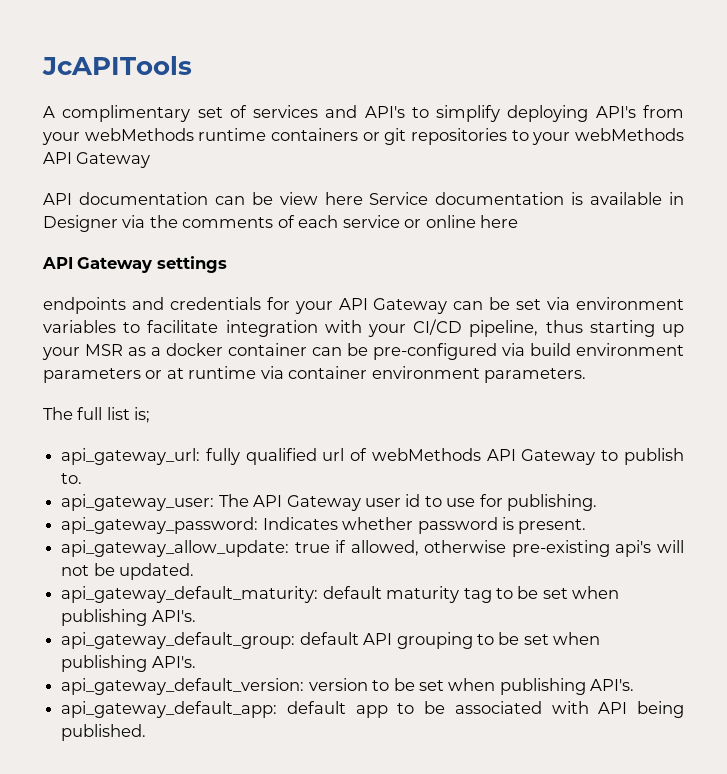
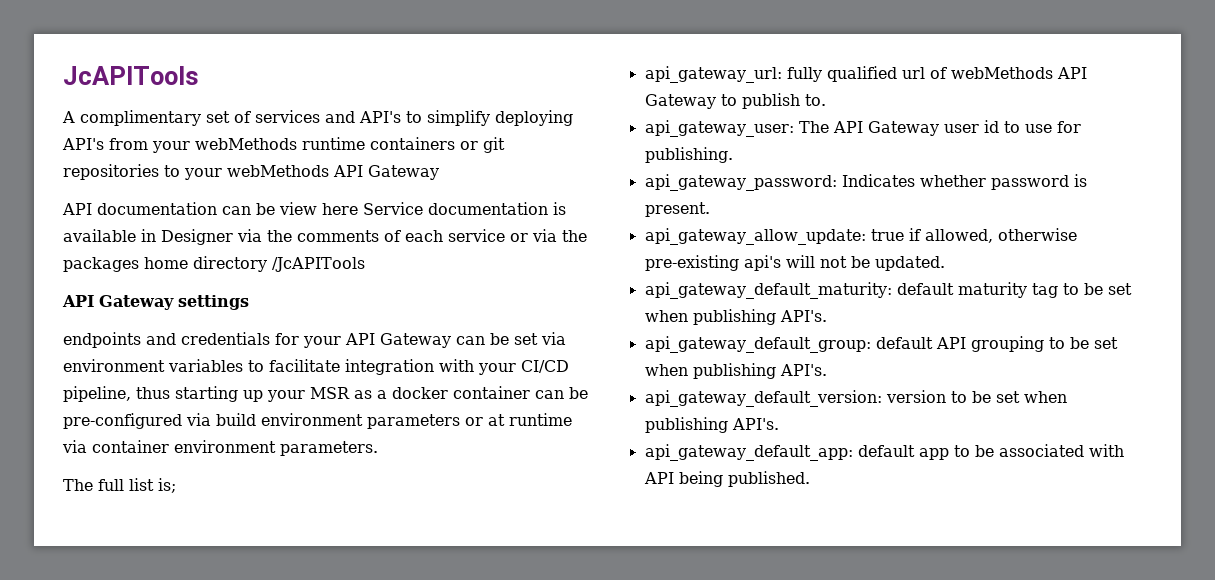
- API documentation can be view here Service documentation is available in Designer via the comments of each service or online here
+ API documentation can be view here Service documentation is available in Designer via the comments of each service or via the packages home directory /JcAPITools

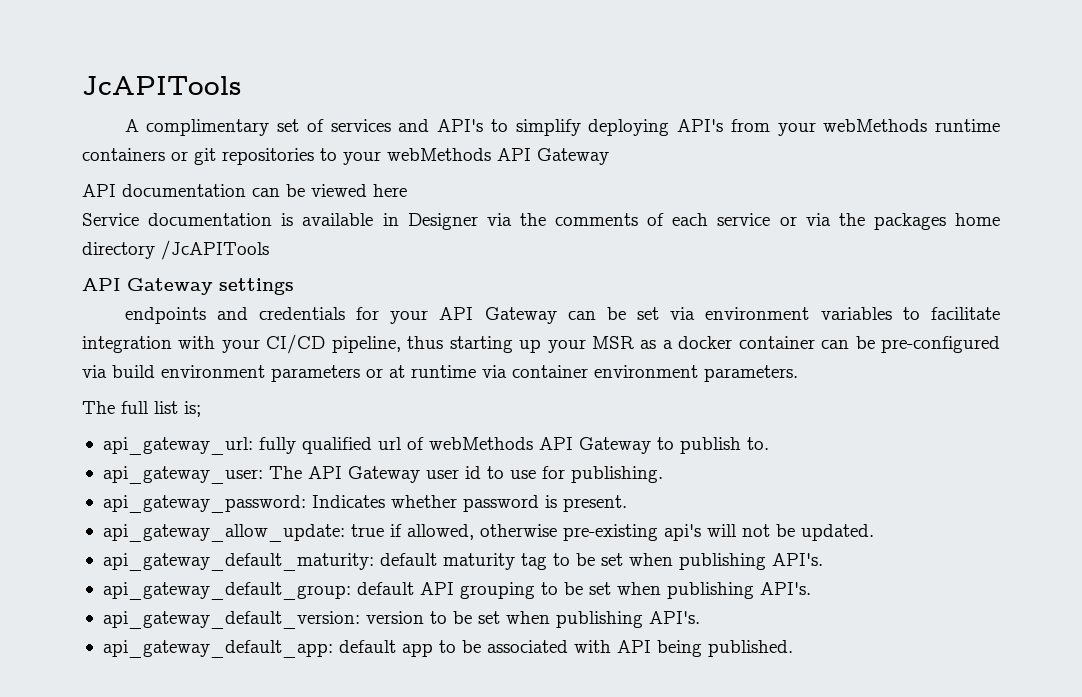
- API documentation can be view here Service documentation is available in Designer via the comments of each service or via the packages home directory /JcAPITools
+ API documentation can be viewed here
+ Service documentation is available in Designer via the comments of each service or via the packages home directory /JcAPITools

